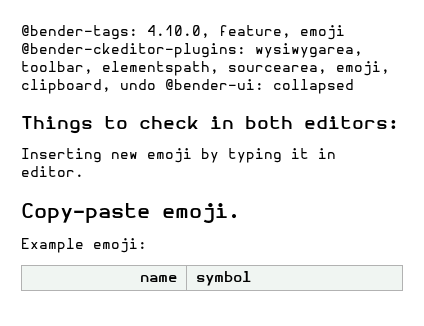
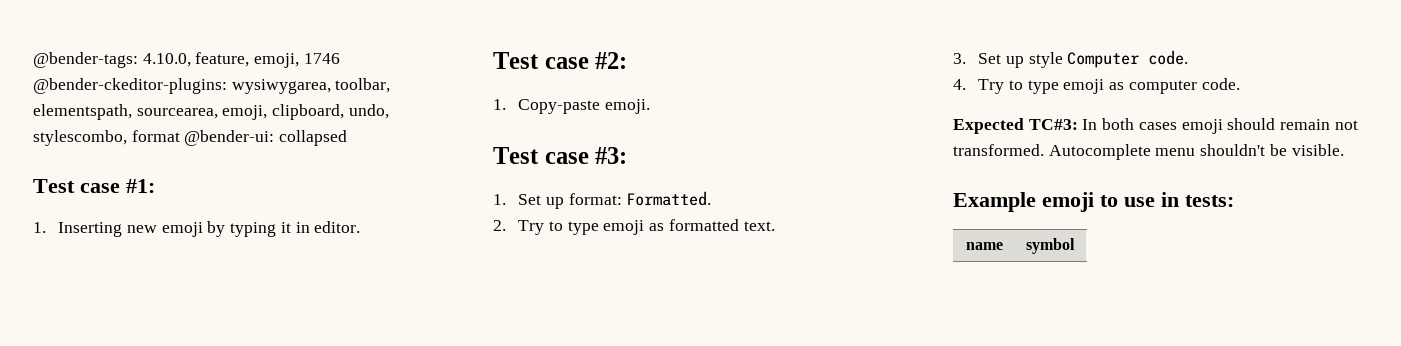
- @bender-tags: 4.10.0, feature, emoji @bender-ckeditor-plugins: wysiwygarea, toolbar, elementspath, sourcearea, emoji, clipboard, undo @bender-ui: collapsed
+ @bender-tags: 4.10.0, feature, emoji, 1746 @bender-ckeditor-plugins: wysiwygarea, toolbar, elementspath, sourcearea, emoji, clipboard, undo, stylescombo, format @bender-ui: collapsed
- Things to check in both editors:
- Inserting new emoji by typing it in editor.
+ Test case #1:
+ 1. Inserting new emoji by typing it in editor.
- Copy-paste emoji.
- Example emoji:
+ Test case #2:
+ 1. Copy-paste emoji.
+ Test case #3:
+ 1. Set up format: Formatted.
+ 2. Try to type emoji as formatted text.
+ 3. Set up style Computer code.
+ 4. Try to type emoji as computer code.
+ Expected TC#3: In both cases emoji should remain not transformed. Autocomplete menu shouldn't be visible.
+ Example emoji to use in tests:

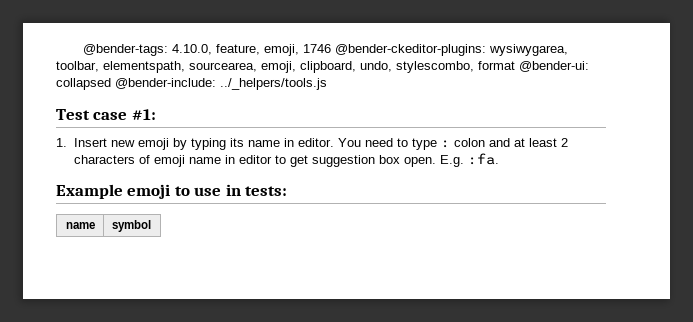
- @bender-tags: 4.10.0, feature, emoji, 1746 @bender-ckeditor-plugins: wysiwygarea, toolbar, elementspath, sourcearea, emoji, clipboard, undo, stylescombo, format @bender-ui: collapsed
+ @bender-tags: 4.10.0, feature, emoji, 1746 @bender-ckeditor-plugins: wysiwygarea, toolbar, elementspath, sourcearea, emoji, clipboard, undo, stylescombo, format @bender-ui: collapsed @bender-include: ../_helpers/tools.js
- 1. Inserting new emoji by typing it in editor.
- Test case #2:
- 1. Copy-paste emoji.
- Test case #3:
- 1. Set up format: Formatted.
- 2. Try to type emoji as formatted text.
- 3. Set up style Computer code.
- 4. Try to type emoji as computer code.
- Expected TC#3: In both cases emoji should remain not transformed. Autocomplete menu shouldn't be visible.
+ 1. Insert new emoji by typing its name in editor. You need to type : colon and at least 2 characters of emoji name in editor to get suggestion box open. E.g. :fa.

